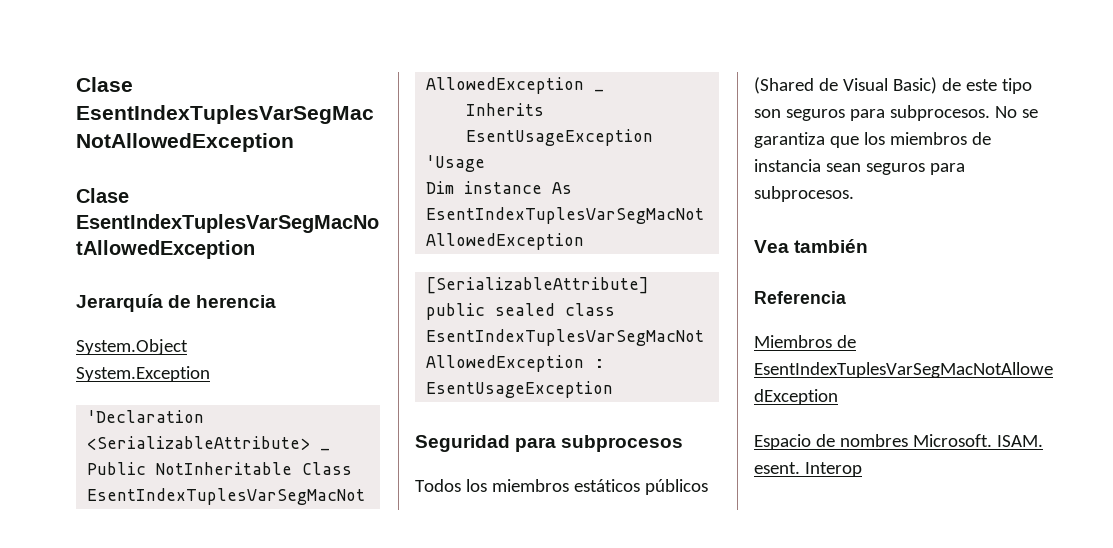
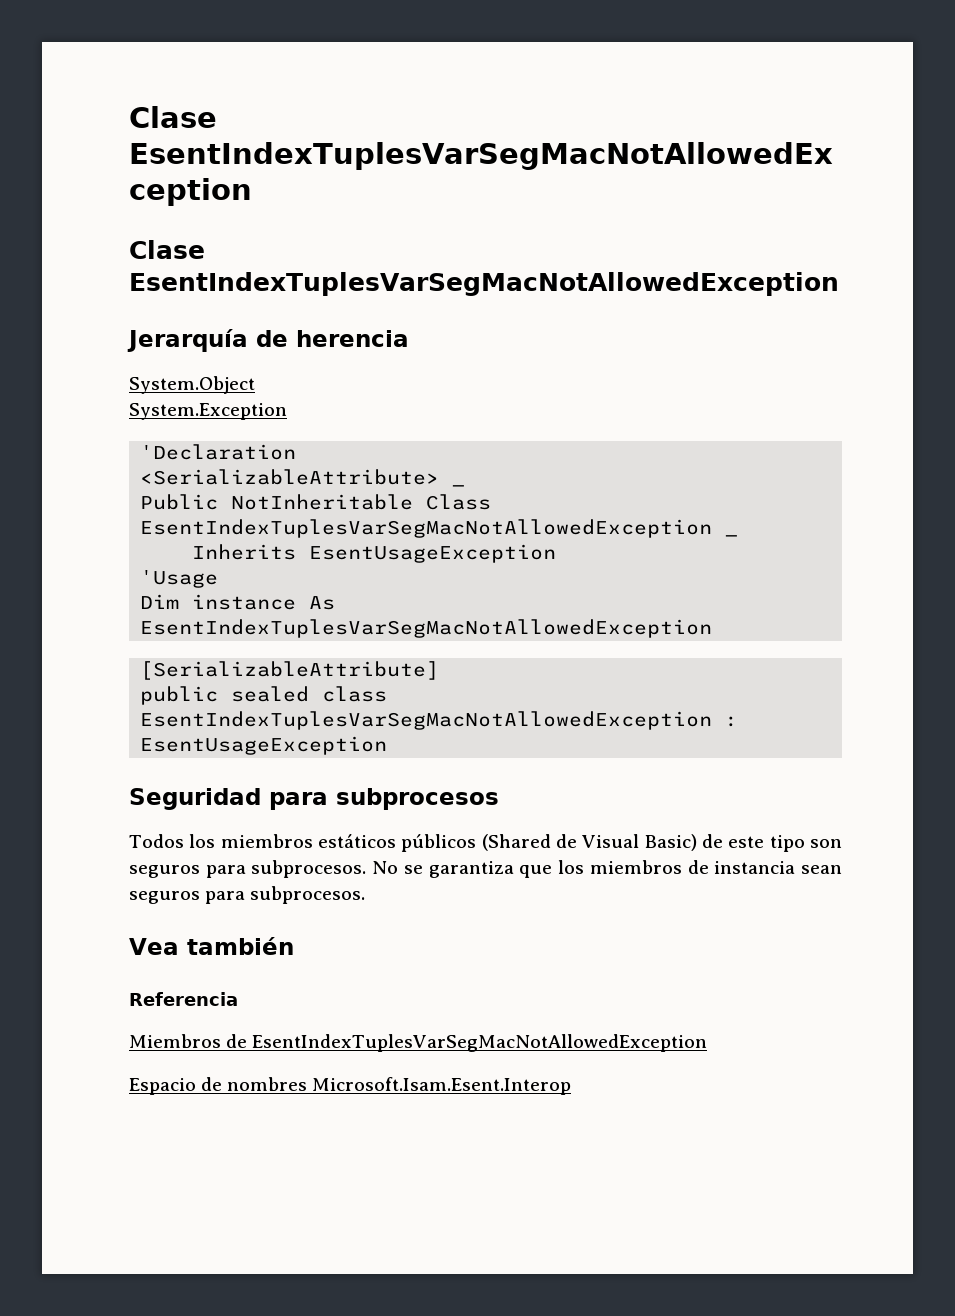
- Espacio de nombres Microsoft. ISAM. esent. Interop
+ Espacio de nombres Microsoft.Isam.Esent.Interop

